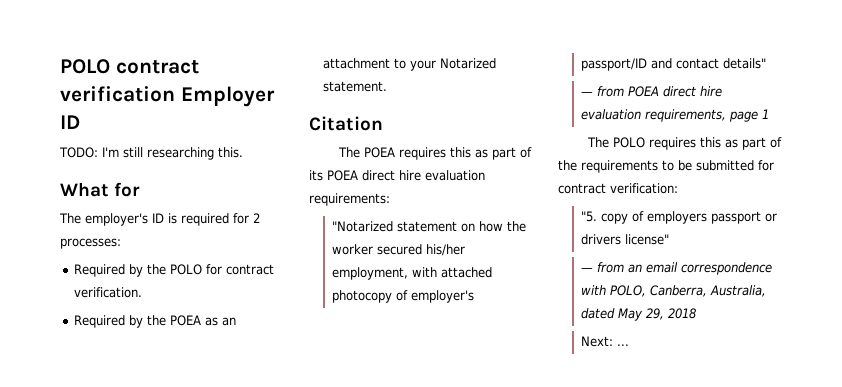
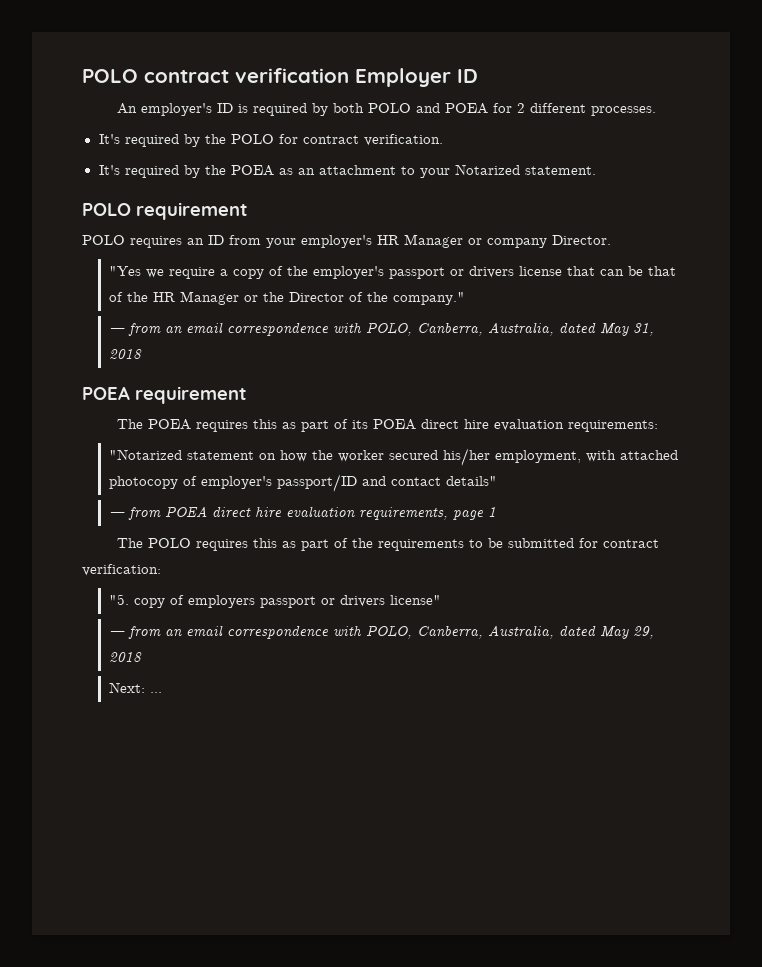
- TODO: I'm still researching this.
- What for
- The employer's ID is required for 2 processes:
- Required by the POLO for contract verification.
+ An employer's ID is required by both POLO and POEA for 2 different processes.
+ It's required by the POLO for contract verification.
- Required by the POEA as an attachment to your Notarized statement.
+ It's required by the POEA as an attachment to your Notarized statement.
- Citation
+ POLO requirement
+ POLO requires an ID from your employer's HR Manager or company Director.
+ "Yes we require a copy of the employer's passport or drivers license that can be that of the HR Manager or the Director of the company."
+ — from an email correspondence with POLO, Canberra, Australia, dated May 31, 2018
+ POEA requirement

